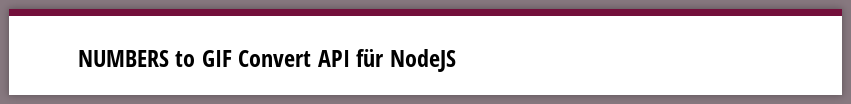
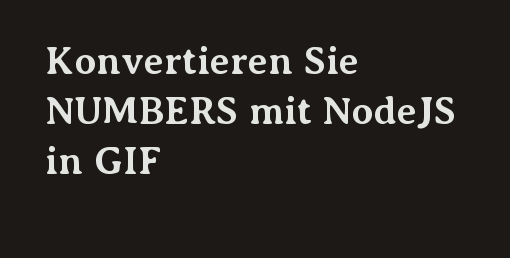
- NUMBERS to GIF Convert API für NodeJS
+ Konvertieren Sie NUMBERS mit NodeJS in GIF

